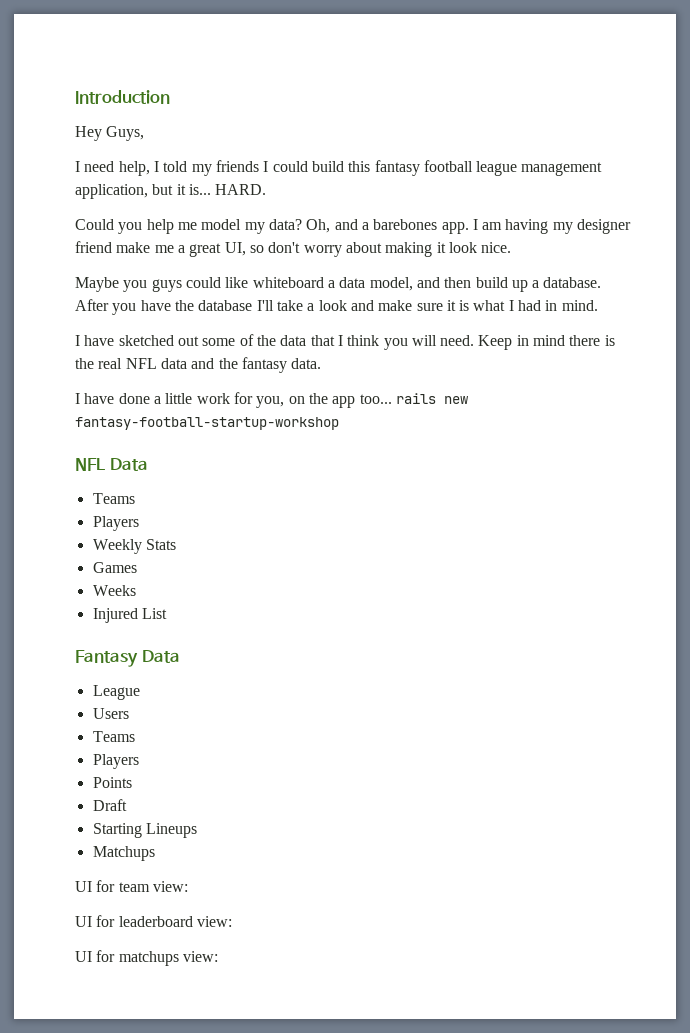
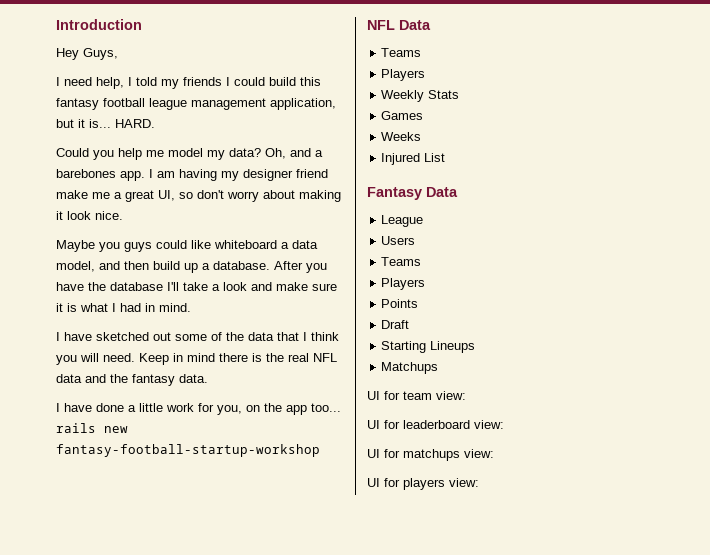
+ UI for players view:

